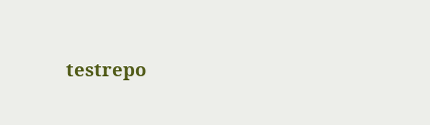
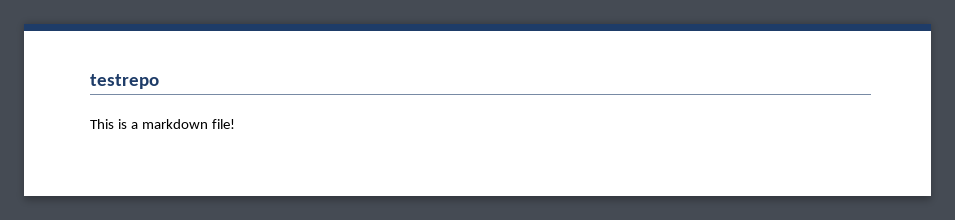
+ This is a markdown file!

